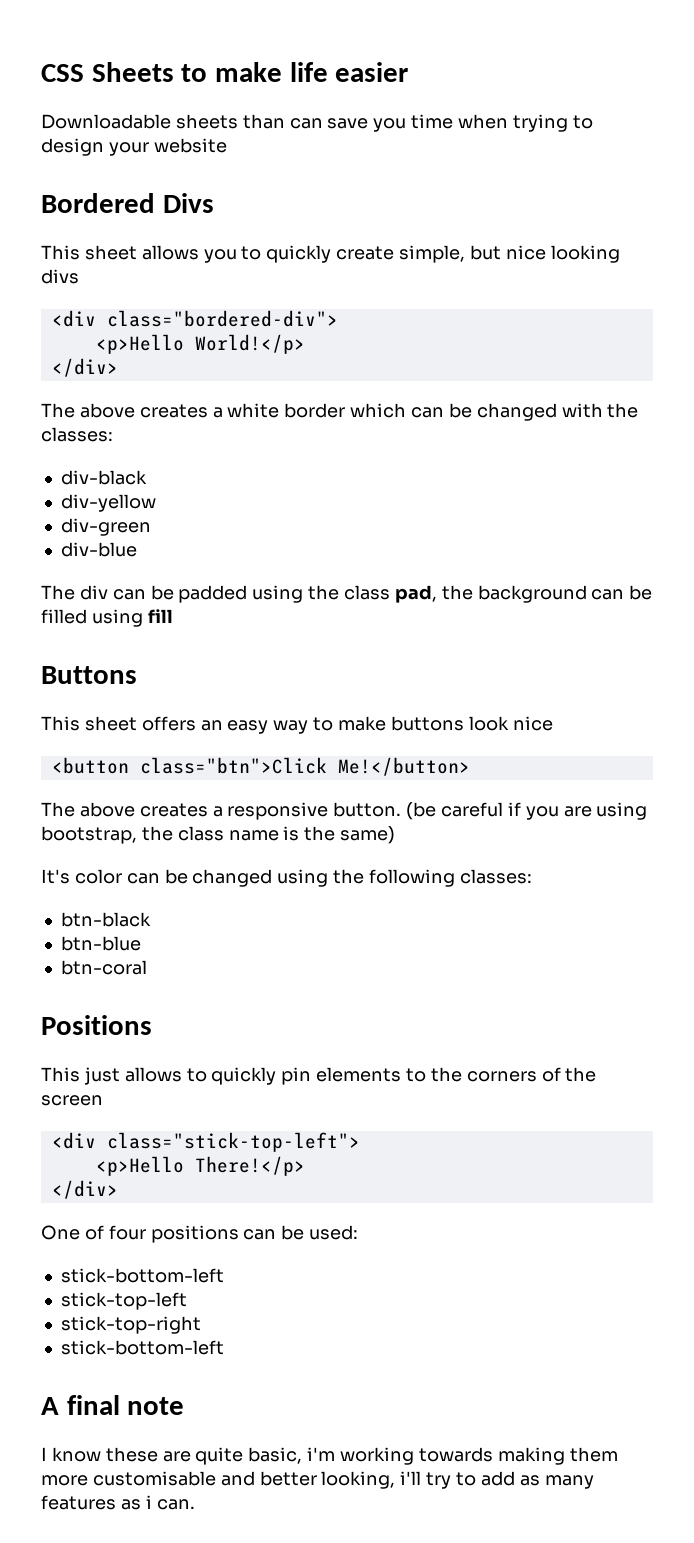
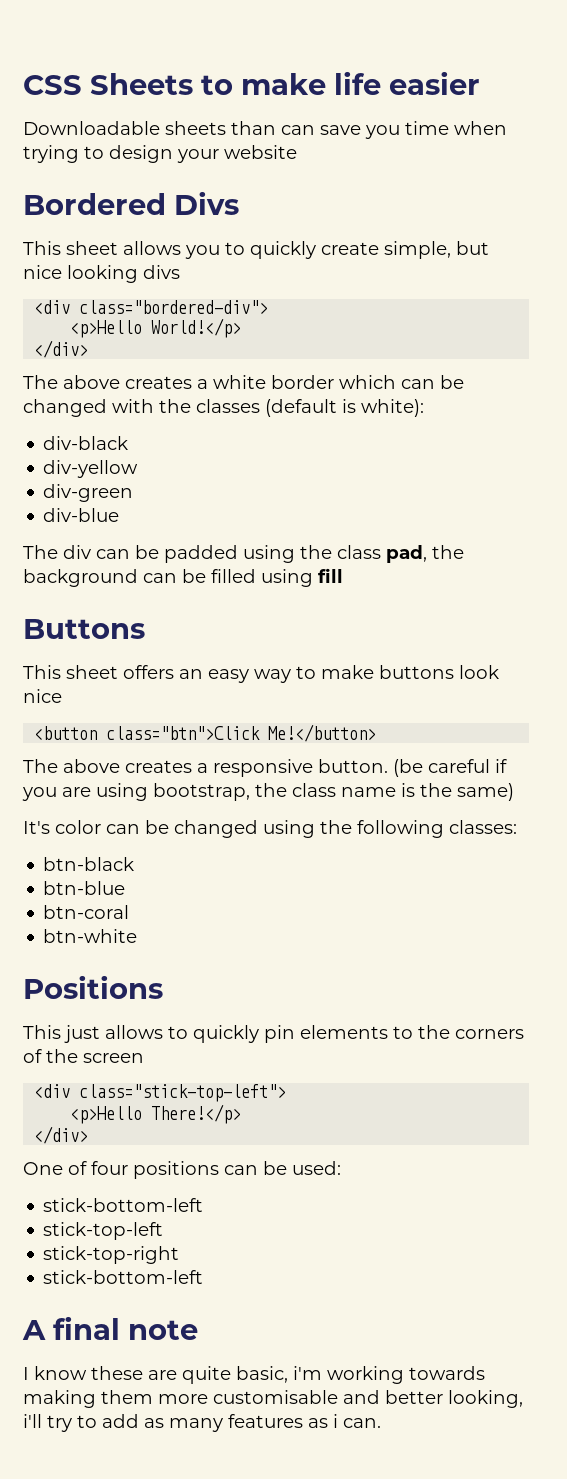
- The above creates a white border which can be changed with the classes:
+ The above creates a white border which can be changed with the classes (default is white):
+ btn-white

